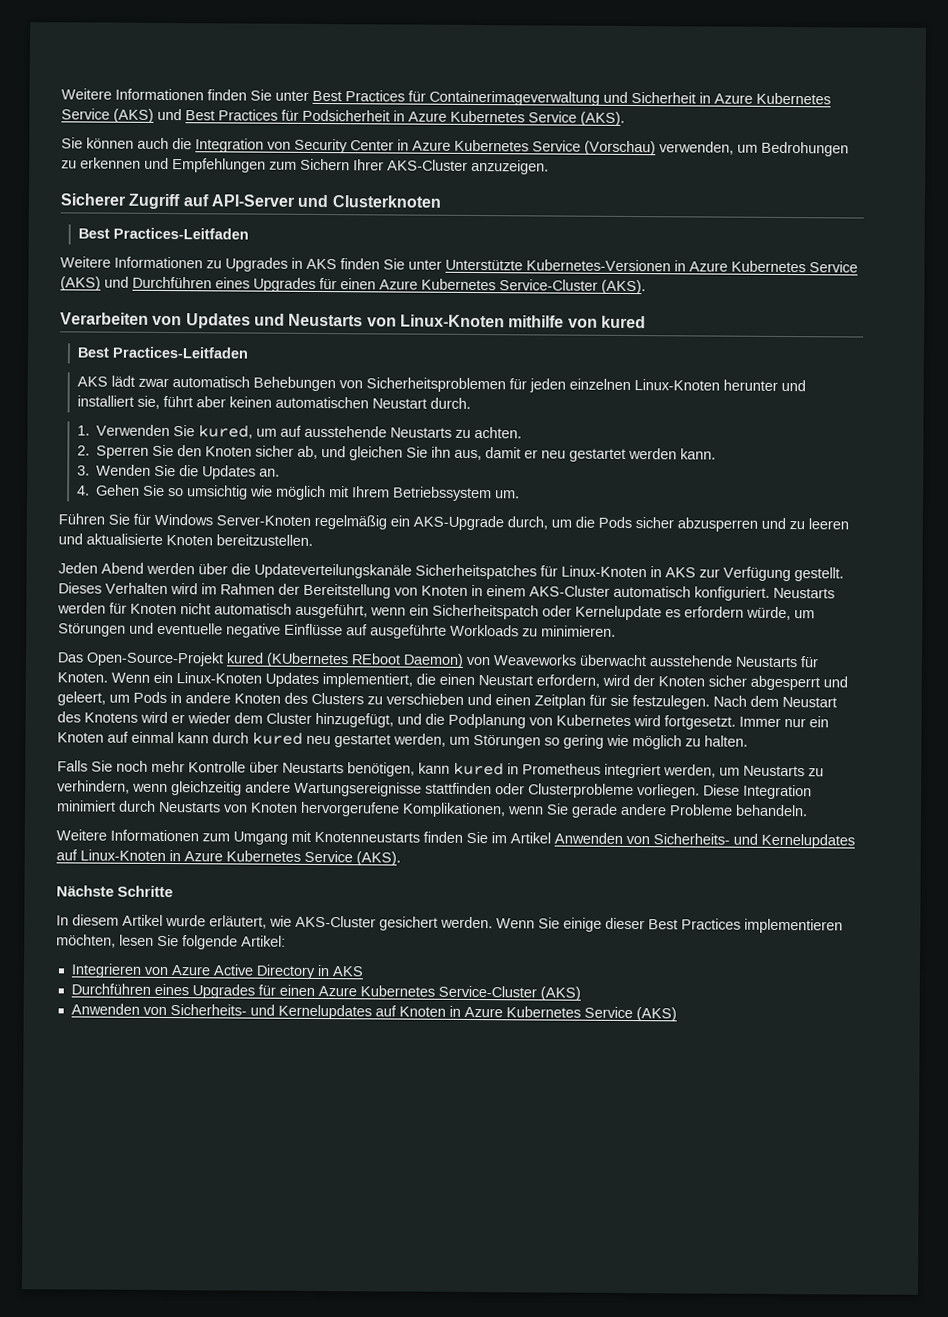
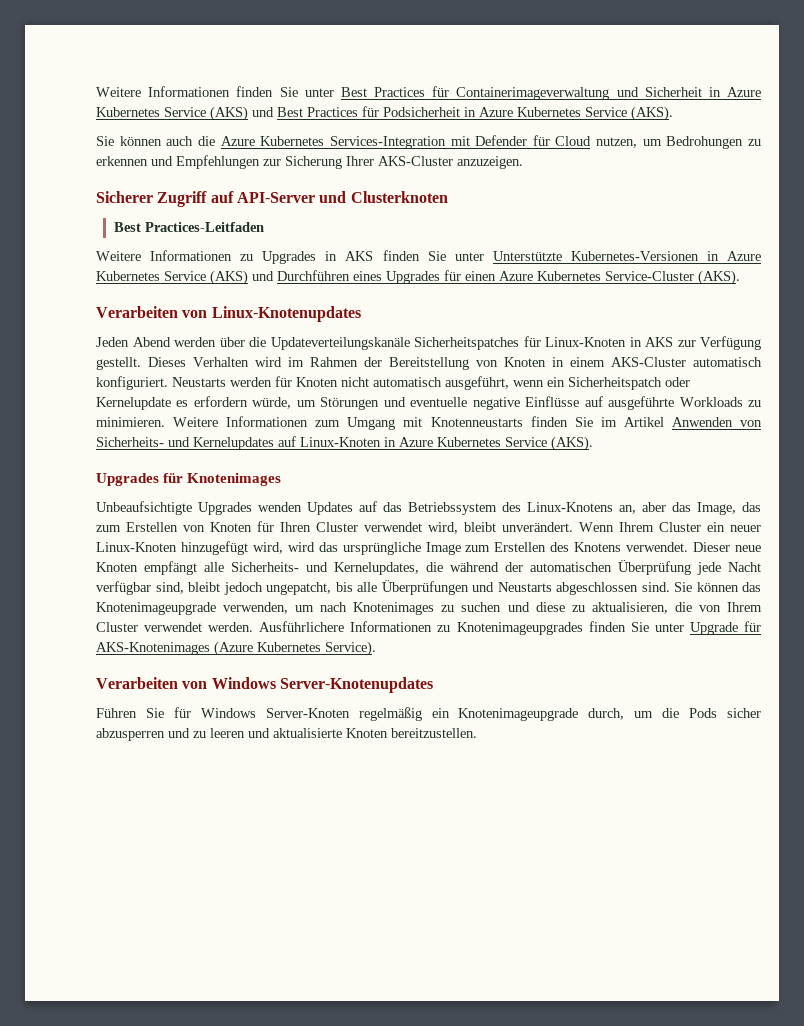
- Sie können auch die Integration von Security Center in Azure Kubernetes Service (Vorschau) verwenden, um Bedrohungen zu erkennen und Empfehlungen zum Sichern Ihrer AKS-Cluster anzuzeigen.
+ Sie können auch die Azure Kubernetes Services-Integration mit Defender für Cloud nutzen, um Bedrohungen zu erkennen und Empfehlungen zur Sicherung Ihrer AKS-Cluster anzuzeigen.
- Verarbeiten von Updates und Neustarts von Linux-Knoten mithilfe von kured
- Best Practices-Leitfaden
- AKS lädt zwar automatisch Behebungen von Sicherheitsproblemen für jeden einzelnen Linux-Knoten herunter und installiert sie, führt aber keinen automatischen Neustart durch.
- 1. Verwenden Sie kured, um auf ausstehende Neustarts zu achten.
- 2. Sperren Sie den Knoten sicher ab, und gleichen Sie ihn aus, damit er neu gestartet werden kann.
- 3. Wenden Sie die Updates an.
- 4. Gehen Sie so umsichtig wie möglich mit Ihrem Betriebssystem um.
- Führen Sie für Windows Server-Knoten regelmäßig ein AKS-Upgrade durch, um die Pods sicher abzusperren und zu leeren und aktualisierte Knoten bereitzustellen.
+ Verarbeiten von Linux-Knotenupdates
- Neustarts werden für Knoten nicht automatisch ausgeführt, wenn ein Sicherheitspatch oder Kernelupdate es erfordern würde, um Störungen und eventuelle negative Einflüsse auf ausgeführte Workloads zu minimieren.
- Das Open-Source-Projekt kured (KUbernetes REboot Daemon) von Weaveworks überwacht ausstehende Neustarts für Knoten. Wenn ein Linux-Knoten Updates implementiert, die einen Neustart erfordern, wird der Knoten sicher abgesperrt und geleert, um Pods in andere Knoten des Clusters zu verschieben und einen Zeitplan für sie festzulegen. Nach dem Neustart des Knotens wird er wieder dem Cluster hinzugefügt, und die Podplanung von Kubernetes wird fortgesetzt. Immer nur ein Knoten auf einmal kann durch kured neu gestartet werden, um Störungen so gering wie möglich zu halten.
- Falls Sie noch mehr Kontrolle über Neustarts benötigen, kann kured in Prometheus integriert werden, um Neustarts zu verhindern, wenn gleichzeitig andere Wartungsereignisse stattfinden oder Clusterprobleme vorliegen. Diese Integration minimiert durch Neustarts von Knoten hervorgerufene Komplikationen, wenn Sie gerade andere Probleme behandeln.
- Weitere Informationen zum Umgang mit Knotenneustarts finden Sie im Artikel Anwenden von Sicherheits- und Kernelupdates auf Linux-Knoten in Azure Kubernetes Service (AKS).
+ Neustarts werden für Knoten nicht automatisch ausgeführt, wenn ein Sicherheitspatch oder Kernelupdate es erfordern würde, um Störungen und eventuelle negative Einflüsse auf ausgeführte Workloads zu minimieren. Weitere Informationen zum Umgang mit Knotenneustarts finden Sie im Artikel Anwenden von Sicherheits- und Kernelupdates auf Linux-Knoten in Azure Kubernetes Service (AKS).
- Nächste Schritte
- In diesem Artikel wurde erläutert, wie AKS-Cluster gesichert werden. Wenn Sie einige dieser Best Practices implementieren möchten, lesen Sie folgende Artikel:
- Integrieren von Azure Active Directory in AKS
- Durchführen eines Upgrades für einen Azure Kubernetes Service-Cluster (AKS)
- Anwenden von Sicherheits- und Kernelupdates auf Knoten in Azure Kubernetes Service (AKS)
+ Upgrades für Knotenimages
+ Unbeaufsichtigte Upgrades wenden Updates auf das Betriebssystem des Linux-Knotens an, aber das Image, das zum Erstellen von Knoten für Ihren Cluster verwendet wird, bleibt unverändert. Wenn Ihrem Cluster ein neuer Linux-Knoten hinzugefügt wird, wird das ursprüngliche Image zum Erstellen des Knotens verwendet. Dieser neue Knoten empfängt alle Sicherheits- und Kernelupdates, die während der automatischen Überprüfung jede Nacht verfügbar sind, bleibt jedoch ungepatcht, bis alle Überprüfungen und Neustarts abgeschlossen sind. Sie können das Knotenimageupgrade verwenden, um nach Knotenimages zu suchen und diese zu aktualisieren, die von Ihrem Cluster verwendet werden. Ausführlichere Informationen zu Knotenimageupgrades finden Sie unter Upgrade für AKS-Knotenimages (Azure Kubernetes Service).
+ Verarbeiten von Windows Server-Knotenupdates
+ Führen Sie für Windows Server-Knoten regelmäßig ein Knotenimageupgrade durch, um die Pods sicher abzusperren und zu leeren und aktualisierte Knoten bereitzustellen.

